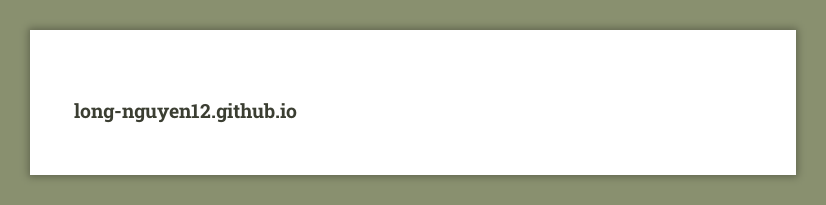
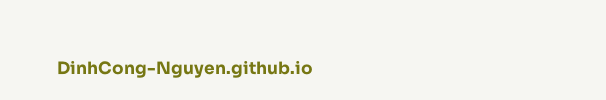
- long-nguyen12.github.io
+ DinhCong-Nguyen.github.io

